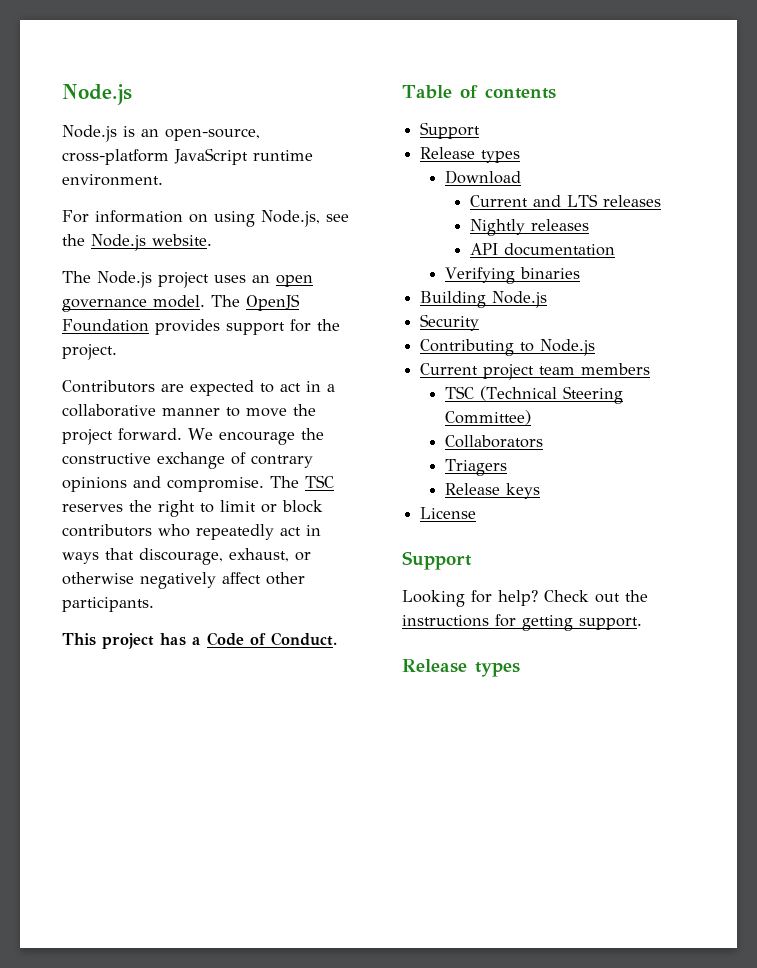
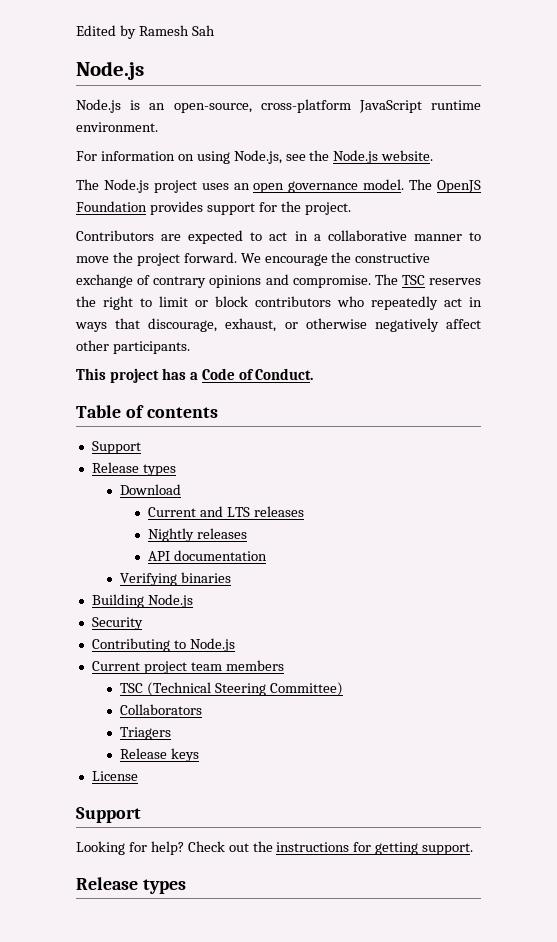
+ Edited by Ramesh Sah

